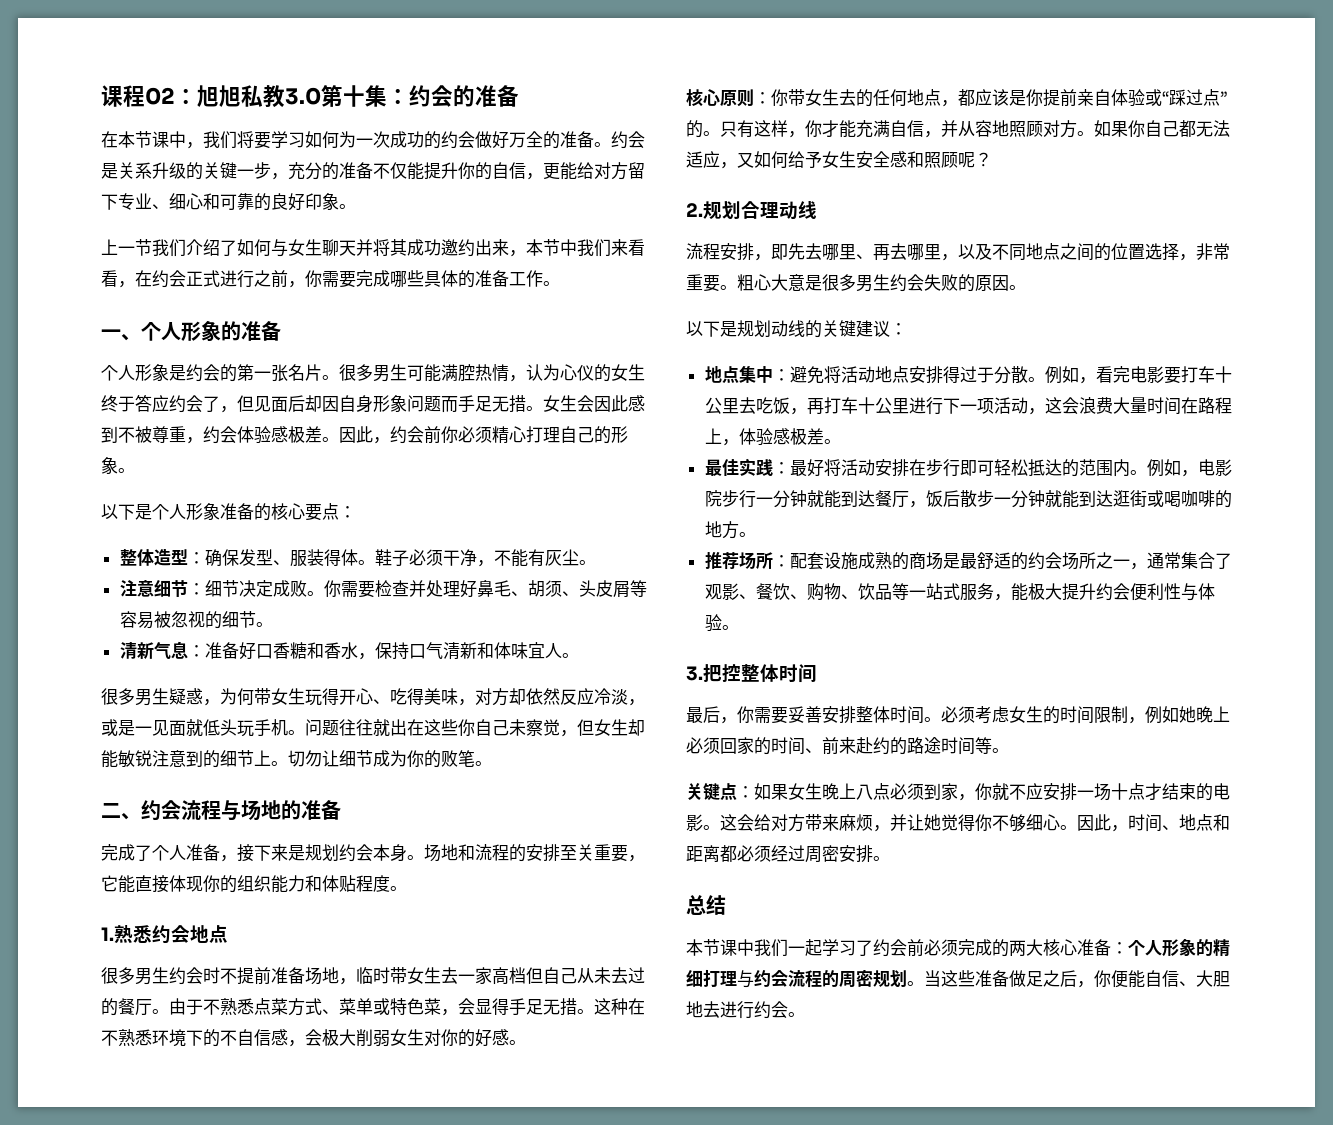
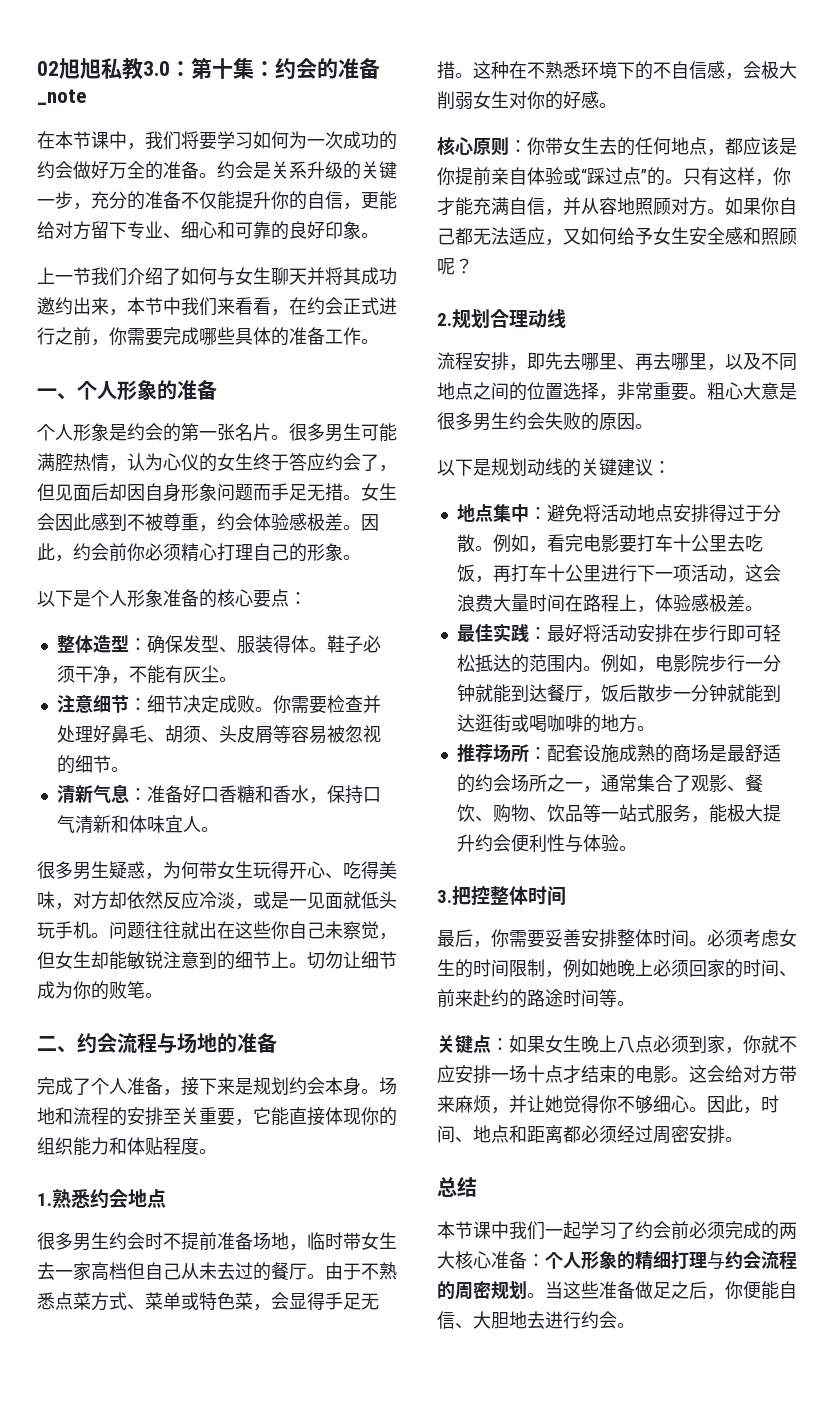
- 课程02：旭旭私教3.0第十集：约会的准备
+ 02旭旭私教3.0：第十集：约会的准备_note

